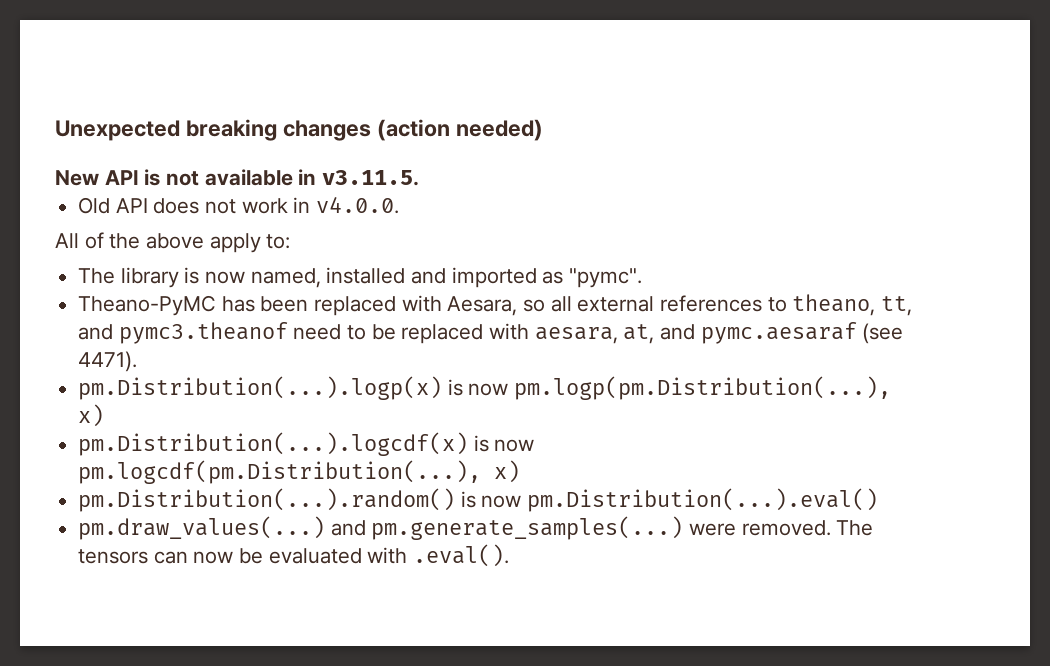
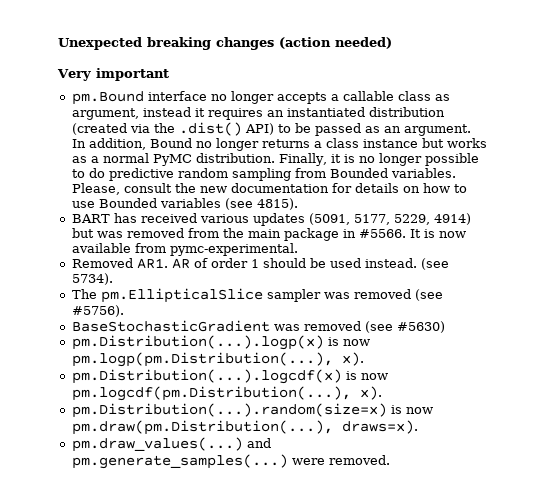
- New API is not available in v3.11.5.
- Old API does not work in v4.0.0.
- All of the above apply to:
- The library is now named, installed and imported as "pymc".
- Theano-PyMC has been replaced with Aesara, so all external references to theano, tt, and pymc3.theanof need to be replaced with aesara, at, and pymc.aesaraf (see 4471).
+ Very important
+ pm.Bound interface no longer accepts a callable class as argument, instead it requires an instantiated distribution (created via the .dist() API) to be passed as an argument. In addition, Bound no longer returns a class instance but works as a normal PyMC distribution. Finally, it is no longer possible to do predictive random sampling from Bounded variables. Please, consult the new documentation for details on how to use Bounded variables (see 4815).
+ BART has received various updates (5091, 5177, 5229, 4914) but was removed from the main package in #5566. It is now available from pymc-experimental.
+ Removed AR1. AR of order 1 should be used instead. (see 5734).
+ The pm.EllipticalSlice sampler was removed (see #5756).
+ BaseStochasticGradient was removed (see #5630)
- pm.Distribution(...).logp(x) is now pm.logp(pm.Distribution(...), x)
+ pm.Distribution(...).logp(x) is now pm.logp(pm.Distribution(...), x).
- pm.Distribution(...).logcdf(x) is now pm.logcdf(pm.Distribution(...), x)
- pm.Distribution(...).random() is now pm.Distribution(...).eval()
+ pm.Distribution(...).logcdf(x) is now pm.logcdf(pm.Distribution(...), x).
+ pm.Distribution(...).random(size=x) is now pm.draw(pm.Distribution(...), draws=x).
- The tensors can now be evaluated with .eval().

